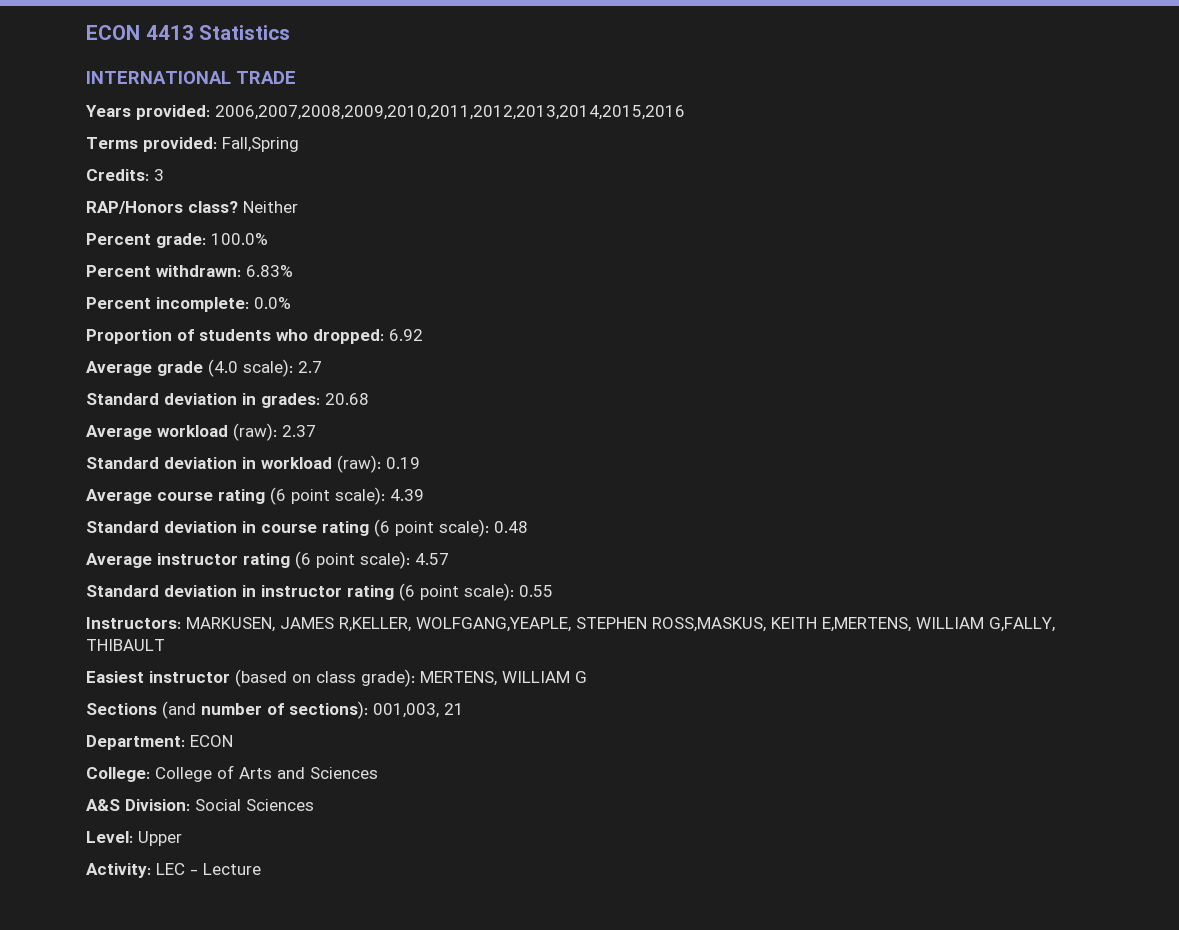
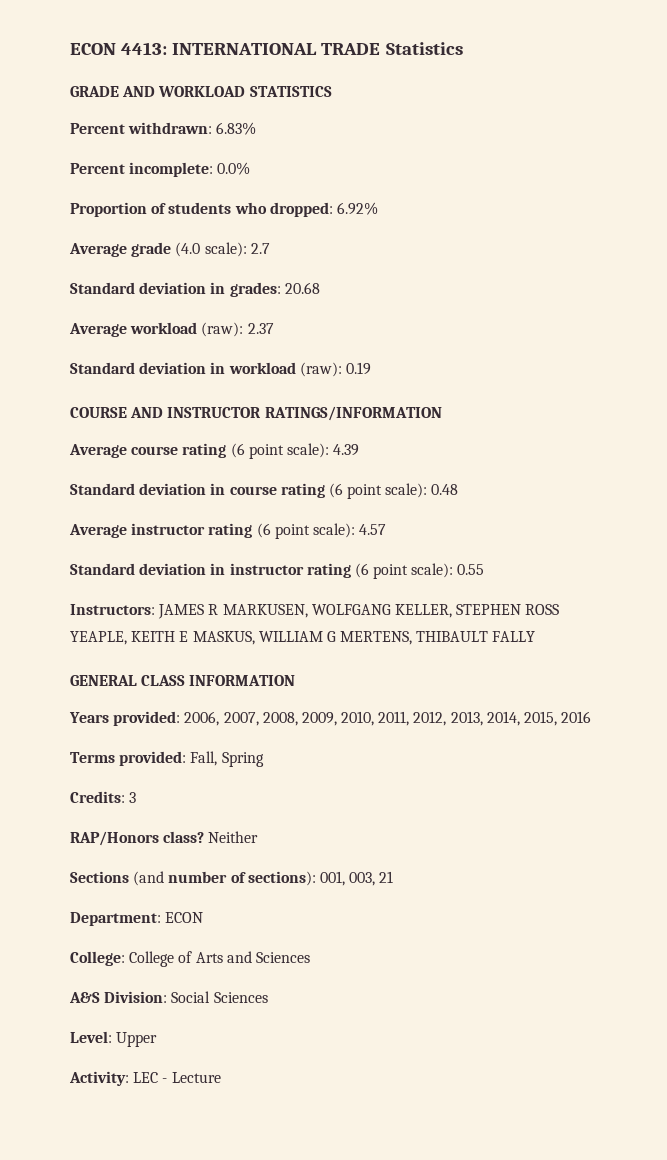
- ECON 4413 Statistics
- INTERNATIONAL TRADE
- Years provided: 2006,2007,2008,2009,2010,2011,2012,2013,2014,2015,2016
- Terms provided: Fall,Spring
- Credits: 3
- RAP/Honors class? Neither
- Percent grade: 100.0%
+ ECON 4413: INTERNATIONAL TRADE Statistics
+ GRADE AND WORKLOAD STATISTICS
- Proportion of students who dropped: 6.92
+ Proportion of students who dropped: 6.92%
+ COURSE AND INSTRUCTOR RATINGS/INFORMATION
- Instructors: MARKUSEN, JAMES R,KELLER, WOLFGANG,YEAPLE, STEPHEN ROSS,MASKUS, KEITH E,MERTENS, WILLIAM G,FALLY, THIBAULT
- Easiest instructor (based on class grade): MERTENS, WILLIAM G
+ Instructors: JAMES R MARKUSEN, WOLFGANG KELLER, STEPHEN ROSS YEAPLE, KEITH E MASKUS, WILLIAM G MERTENS, THIBAULT FALLY
+ GENERAL CLASS INFORMATION
+ Years provided: 2006, 2007, 2008, 2009, 2010, 2011, 2012, 2013, 2014, 2015, 2016
+ Terms provided: Fall, Spring
+ Credits: 3
+ RAP/Honors class? Neither
- Sections (and number of sections): 001,003, 21
+ Sections (and number of sections): 001, 003, 21

